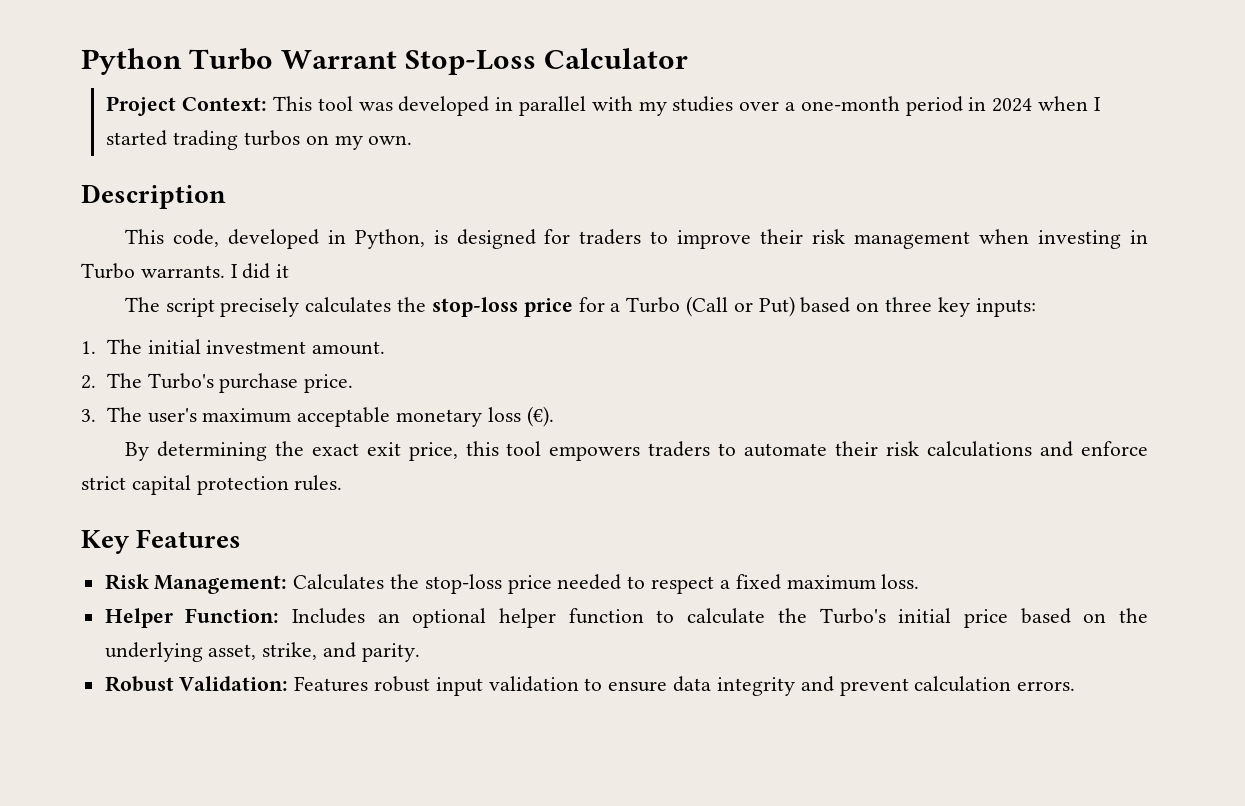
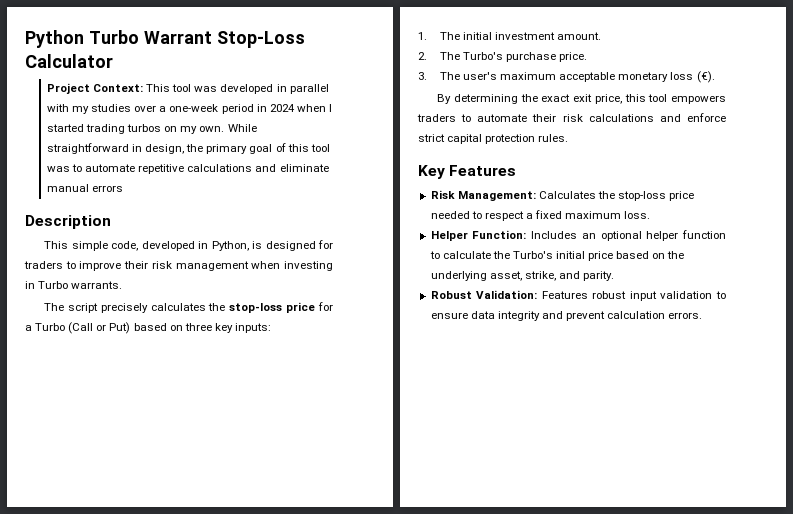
- Project Context: This tool was developed in parallel with my studies over a one-month period in 2024 when I started trading turbos on my own.
+ Project Context: This tool was developed in parallel with my studies over a one-week period in 2024 when I started trading turbos on my own. While straightforward in design, the primary goal of this tool was to automate repetitive calculations and eliminate manual errors
- This code, developed in Python, is designed for traders to improve their risk management when investing in Turbo warrants. I did it
+ This simple code, developed in Python, is designed for traders to improve their risk management when investing in Turbo warrants.

